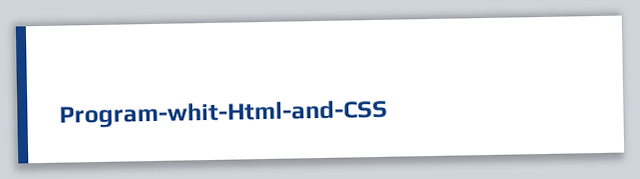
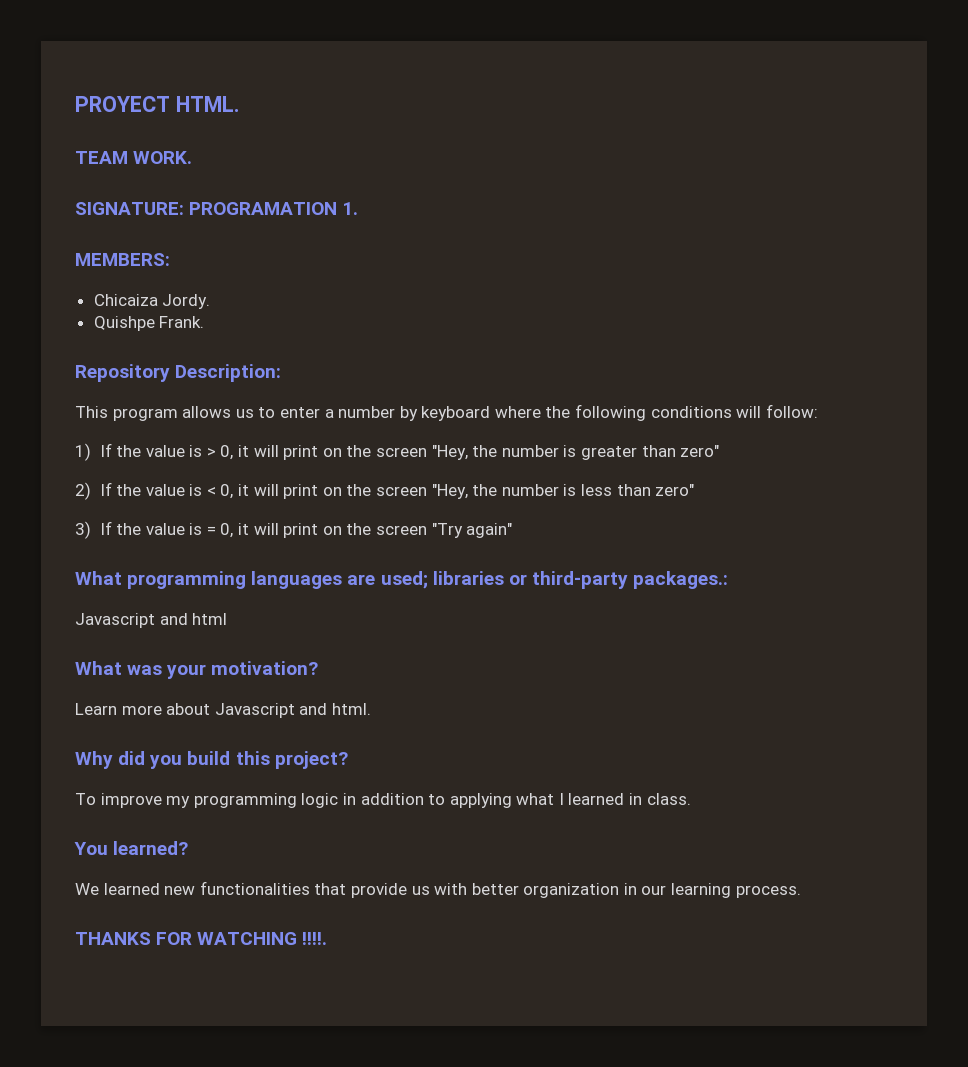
- Program-whit-Html-and-CSS
+ PROYECT HTML.
+ TEAM WORK.
+ SIGNATURE: PROGRAMATION 1.
+ MEMBERS:
+ Chicaiza Jordy.
+ Quishpe Frank.
+ Repository Description:
+ This program allows us to enter a number by keyboard where the following conditions will follow:
+ 1) If the value is > 0, it will print on the screen "Hey, the number is greater than zero"
+ 2) If the value is < 0, it will print on the screen "Hey, the number is less than zero"
+ 3) If the value is = 0, it will print on the screen "Try again"
+ What programming languages are used; libraries or third-party packages.:
+ Javascript and html
+ What was your motivation?
+ Learn more about Javascript and html.
+ Why did you build this project?
+ To improve my programming logic in addition to applying what I learned in class.
+ You learned?
+ We learned new functionalities that provide us with better organization in our learning process.
+ THANKS FOR WATCHING !!!!.

